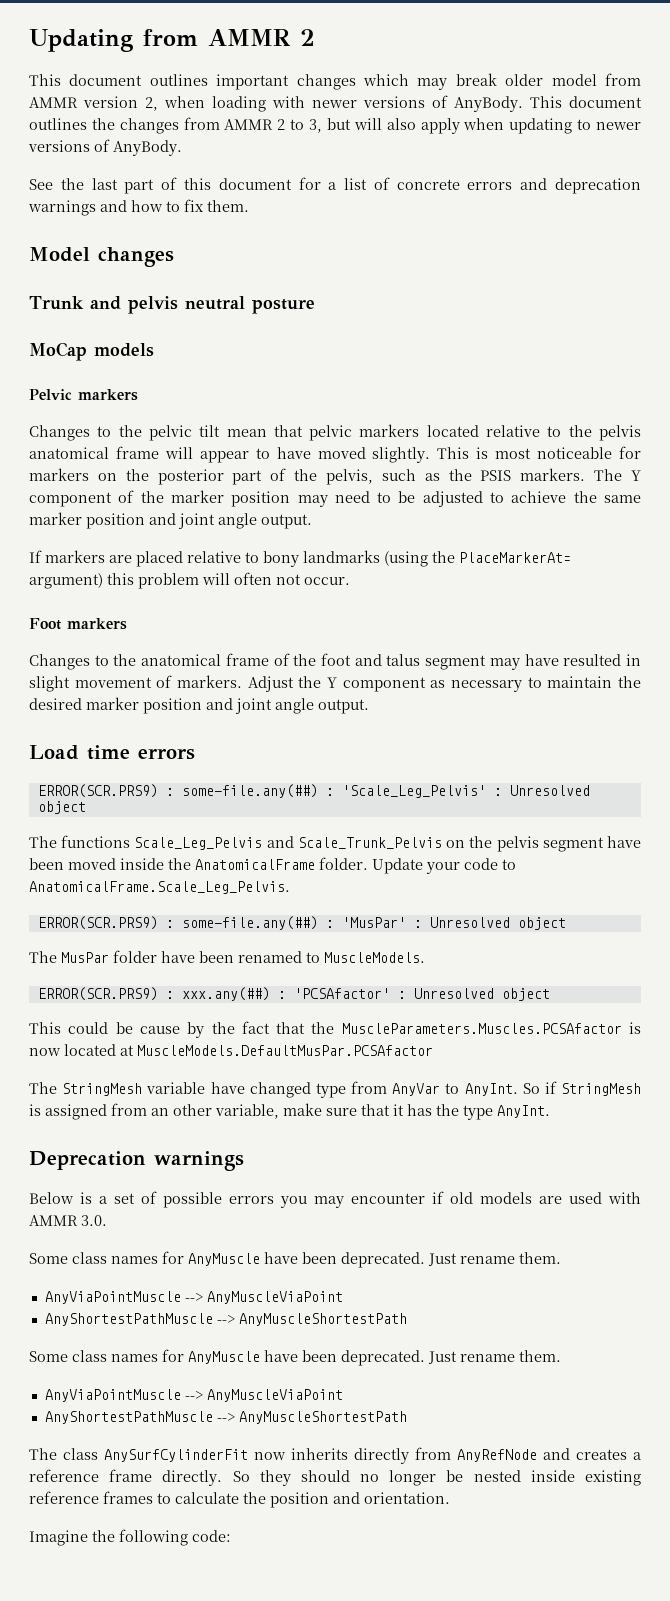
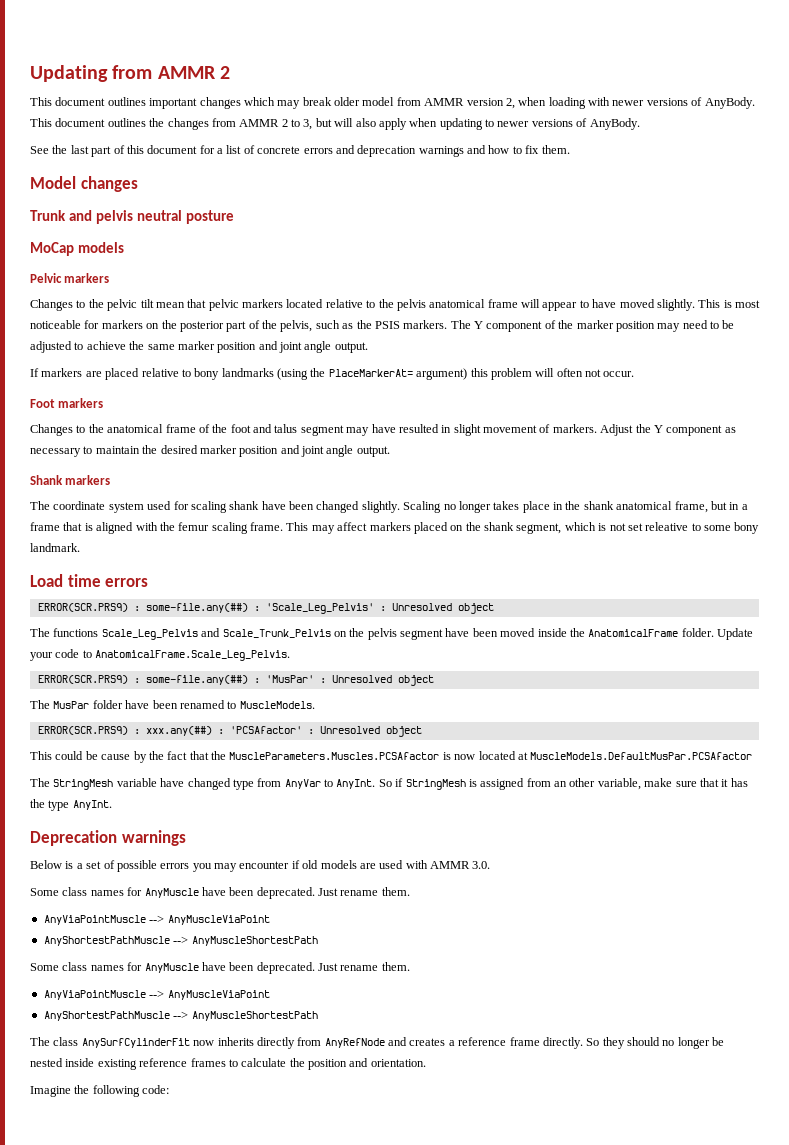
+ Shank markers
+ The coordinate system used for scaling shank have been changed slightly. Scaling no longer takes place in the shank anatomical frame, but in a frame that is aligned with the femur scaling frame. This may affect markers placed on the shank segment, which is not set releative to some bony landmark.

